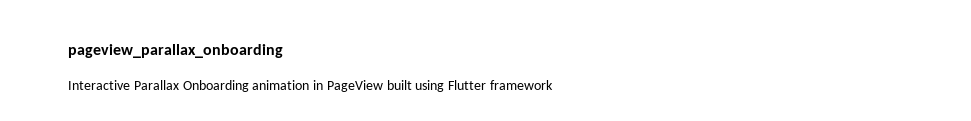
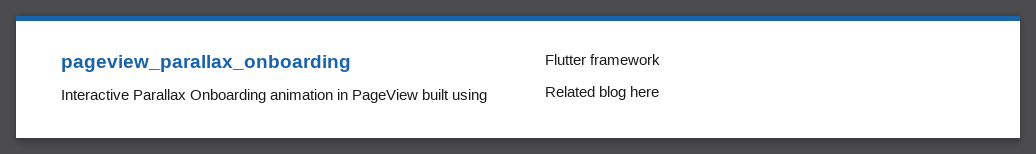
+ Related blog here

